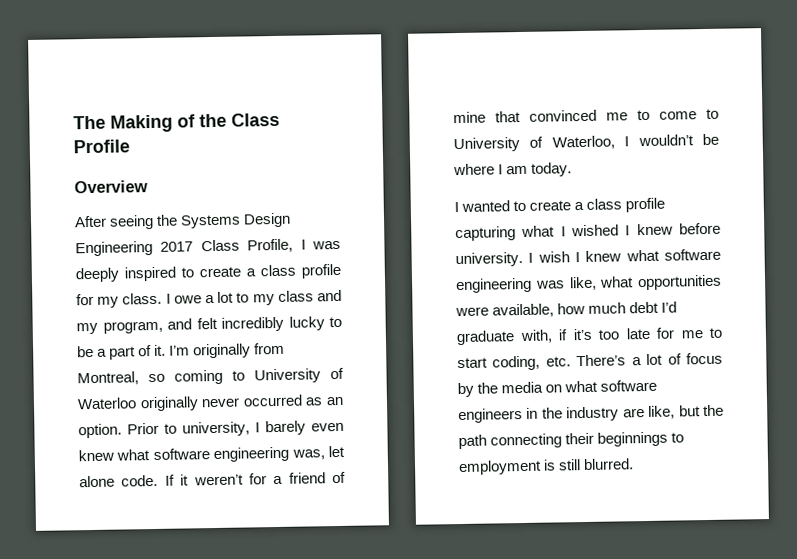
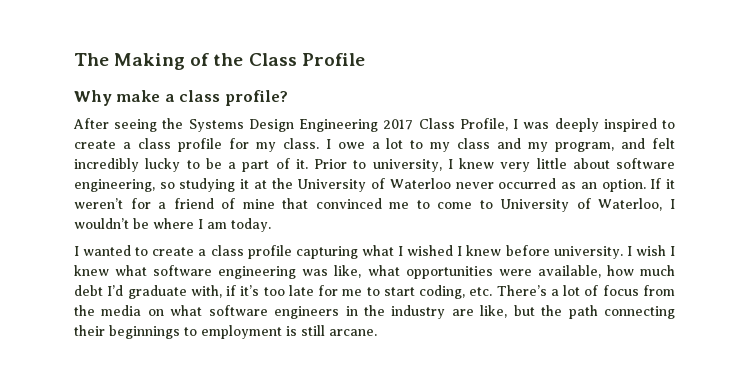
- Overview
+ Why make a class profile?
- I’m originally from Montreal, so coming to University of Waterloo originally never occurred as an option.
+ Prior to university, I knew very little about software engineering, so studying it at the University of Waterloo never occurred as an option.
- Prior to university, I barely even knew what software engineering was, let alone code.
- I wish I knew what software engineering was like, what opportunities were available, how much debt I’d graduate with, if it’s too late for me to start coding, etc. There’s a lot of focus by the media on what software engineers in the industry are like, but the path connecting their beginnings to employment is still blurred.
+ I wish I knew what software engineering was like, what opportunities were available, how much debt I’d graduate with, if it’s too late for me to start coding, etc. There’s a lot of focus from the media on what software engineers in the industry are like, but the path connecting their beginnings to employment is still arcane.

